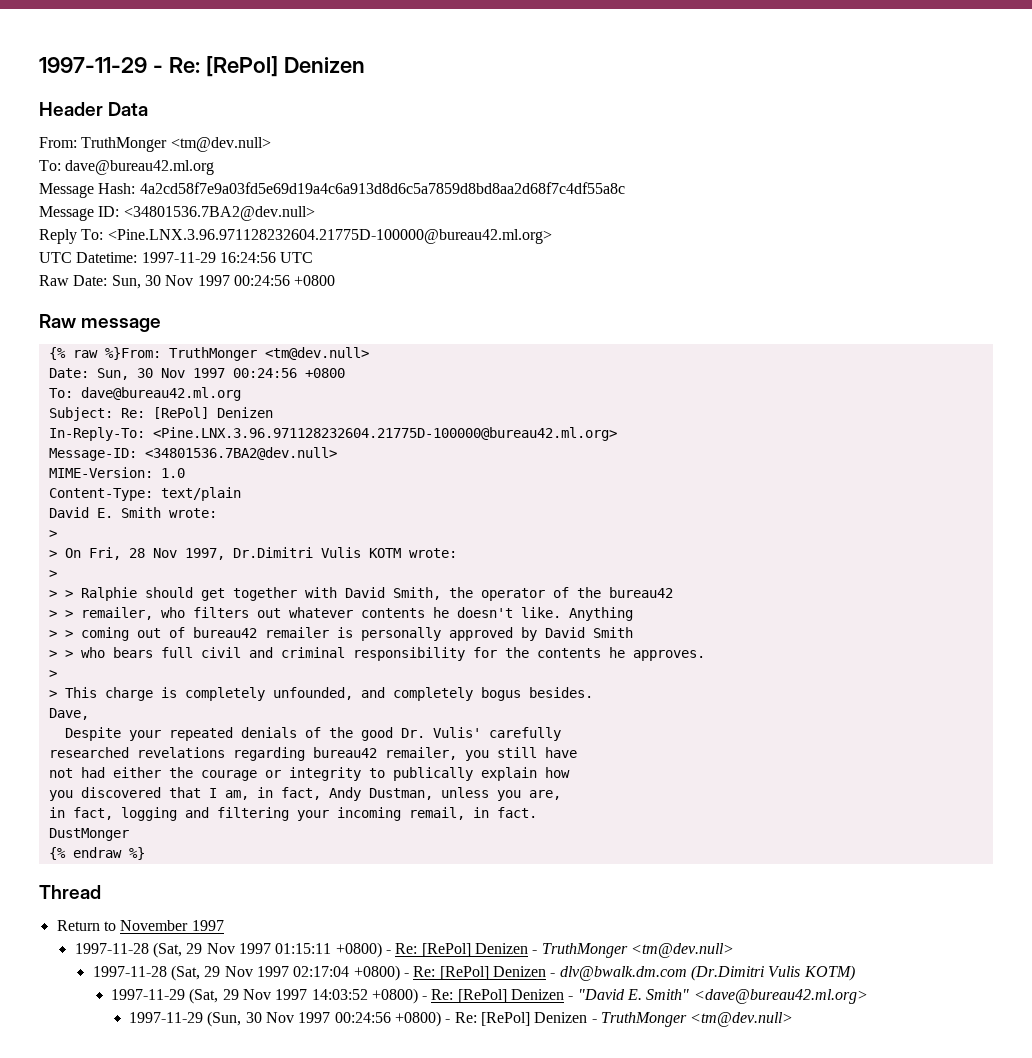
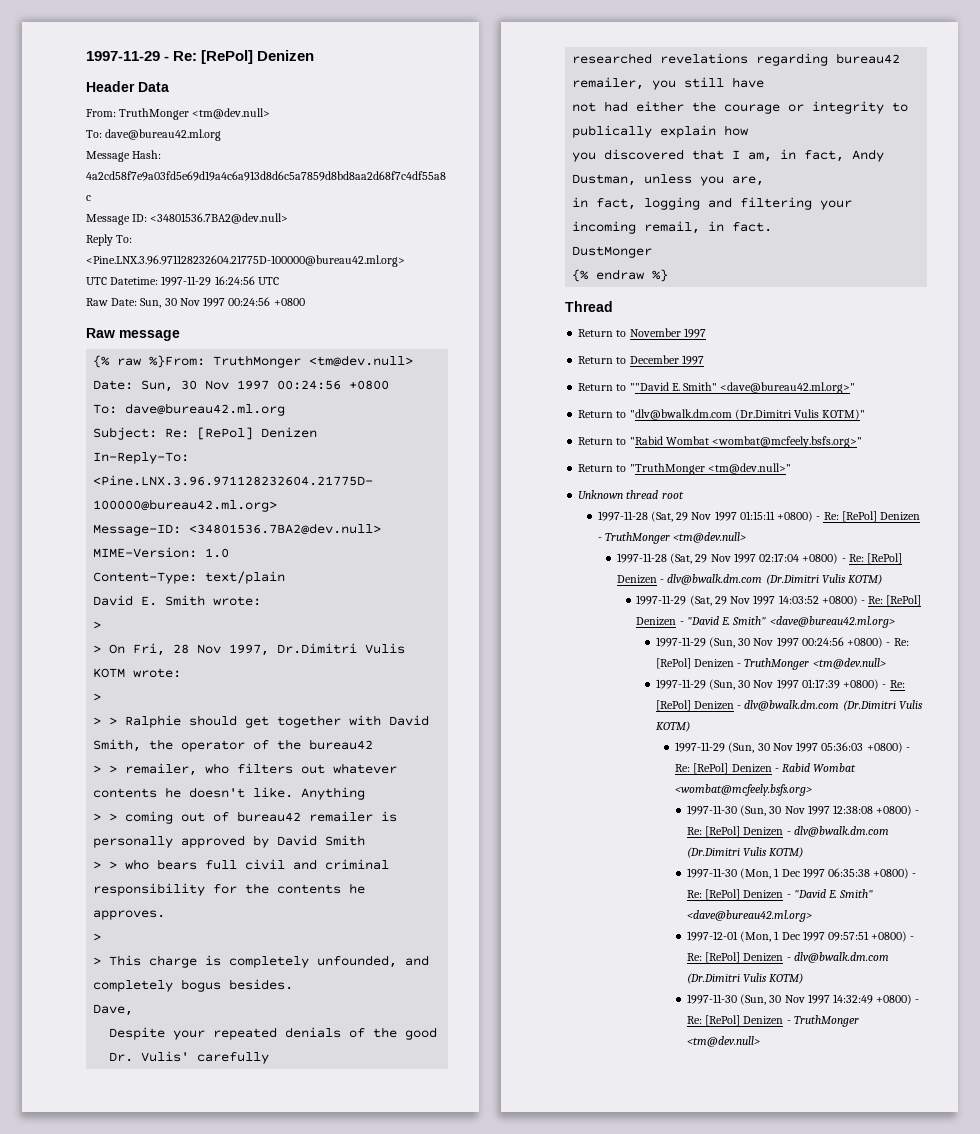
+ Return to December 1997
+ Return to ""David E. Smith" <dave@bureau42.ml.org>"
+ Return to "dlv@bwalk.dm.com (Dr.Dimitri Vulis KOTM)"
+ Return to "Rabid Wombat <wombat@mcfeely.bsfs.org>"
+ Return to "TruthMonger <tm@dev.null>"
+ Unknown thread root
+ 1997-11-29 (Sun, 30 Nov 1997 01:17:39 +0800) - Re: [RePol] Denizen - dlv@bwalk.dm.com (Dr.Dimitri Vulis KOTM)
+ 1997-11-29 (Sun, 30 Nov 1997 05:36:03 +0800) - Re: [RePol] Denizen - Rabid Wombat <wombat@mcfeely.bsfs.org>
+ 1997-11-30 (Sun, 30 Nov 1997 12:38:08 +0800) - Re: [RePol] Denizen - dlv@bwalk.dm.com (Dr.Dimitri Vulis KOTM)
+ 1997-11-30 (Mon, 1 Dec 1997 06:35:38 +0800) - Re: [RePol] Denizen - "David E. Smith" <dave@bureau42.ml.org>
+ 1997-12-01 (Mon, 1 Dec 1997 09:57:51 +0800) - Re: [RePol] Denizen - dlv@bwalk.dm.com (Dr.Dimitri Vulis KOTM)
+ 1997-11-30 (Sun, 30 Nov 1997 14:32:49 +0800) - Re: [RePol] Denizen - TruthMonger <tm@dev.null>

